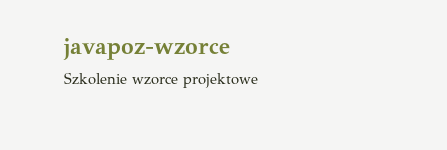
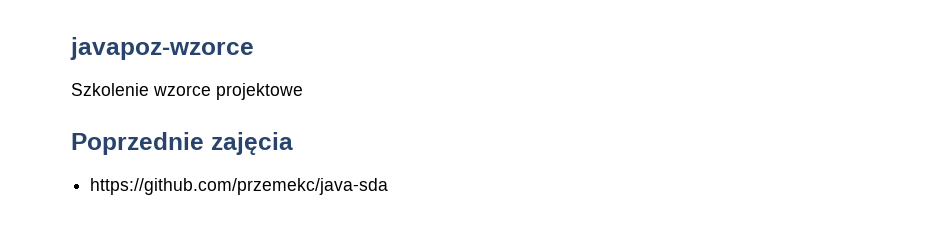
+ Poprzednie zajęcia
+ https://github.com/przemekc/java-sda

